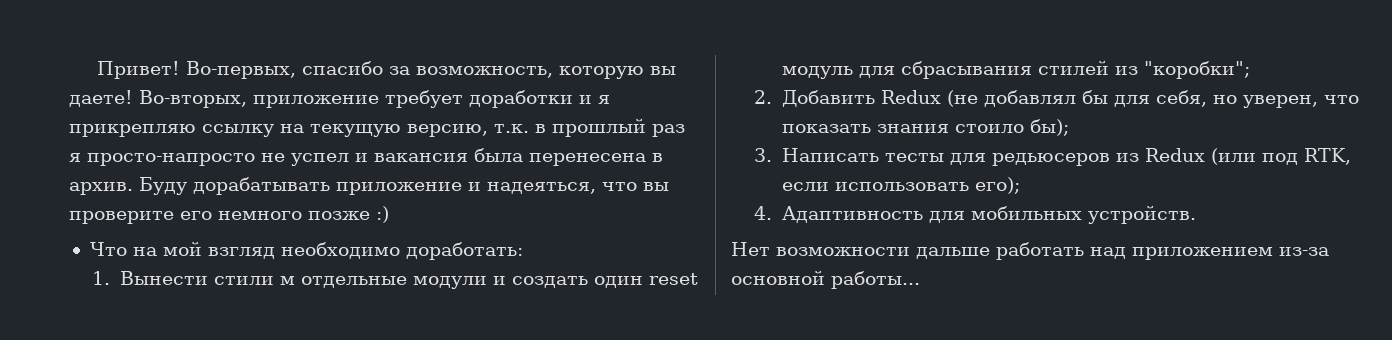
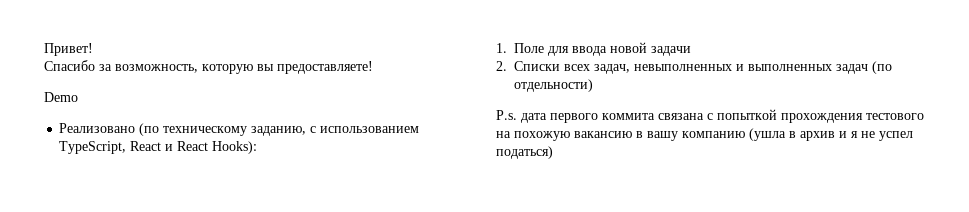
- Привет! Во-первых, спасибо за возможность, которую вы даете! Во-вторых, приложение требует доработки и я прикрепляю ссылку на текущую версию, т.к. в прошлый раз я просто-напросто не успел и вакансия была перенесена в архив. Буду дорабатывать приложение и надеяться, что вы проверите его немного позже :)
- Что на мой взгляд необходимо доработать:
- 1. Вынести стили м отдельные модули и создать один reset модуль для сбрасывания стилей из "коробки";
- 2. Добавить Redux (не добавлял бы для себя, но уверен, что показать знания стоило бы);
- 3. Написать тесты для редьюсеров из Redux (или под RTK, если использовать его);
- 4. Адаптивность для мобильных устройств.
- Нет возможности дальше работать над приложением из-за основной работы...
+ Привет!
+ Спасибо за возможность, которую вы предоставляете!
+ Demo
+ Реализовано (по техническому заданию, с использованием TypeScript, React и React Hooks):
+ 1. Поле для ввода новой задачи
+ 2. Списки всех задач, невыполненных и выполненных задач (по отдельности)
+ P.s. дата первого коммита связана с попыткой прохождения тестового на похожую вакансию в вашу компанию (ушла в архив и я не успел податься)

